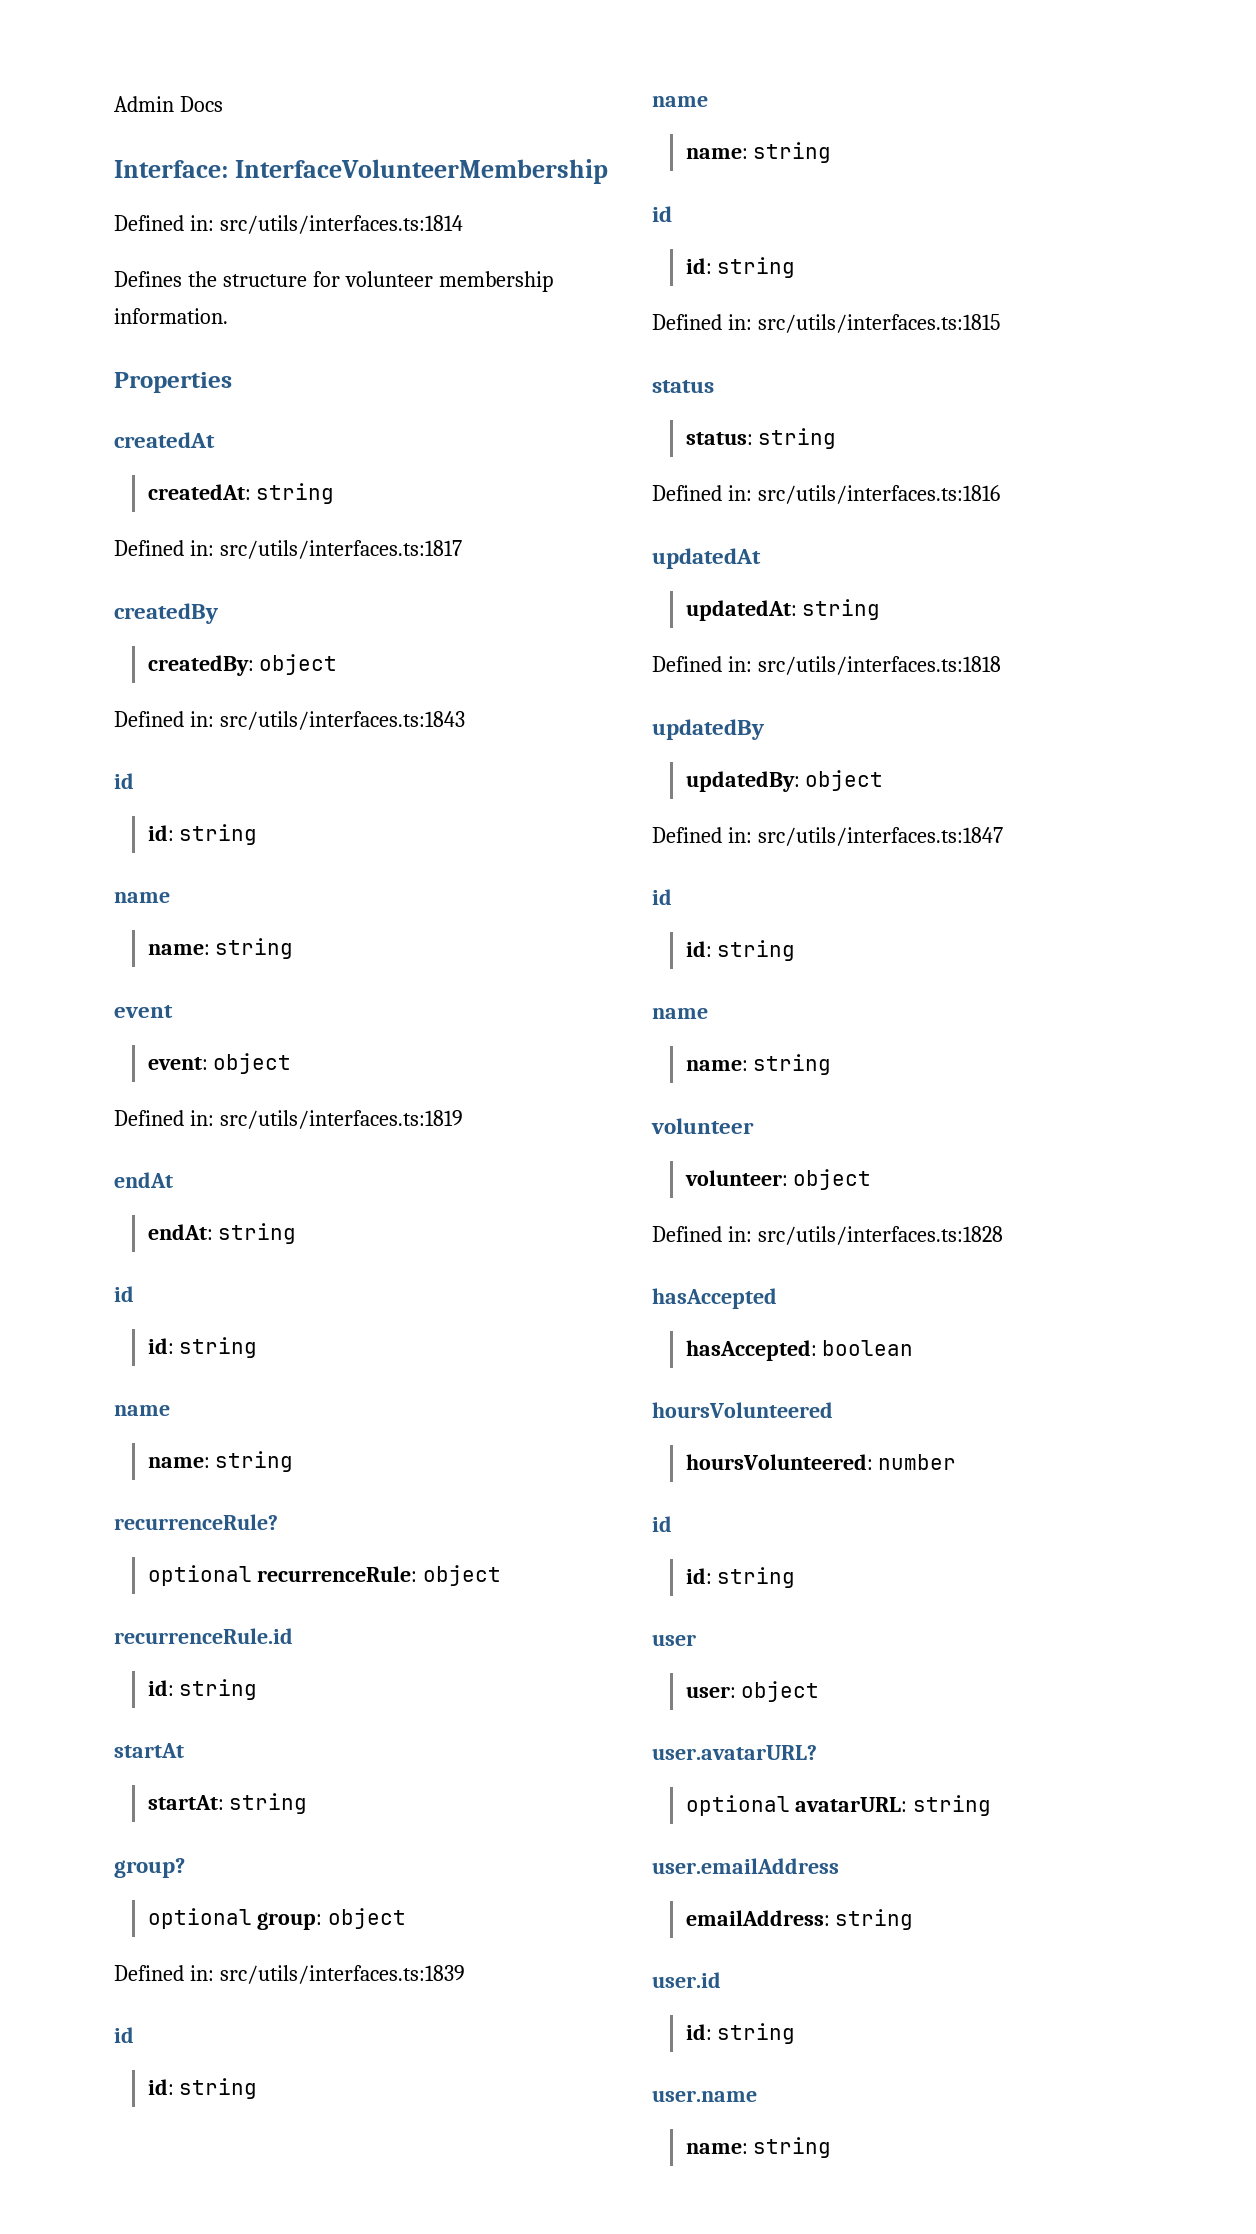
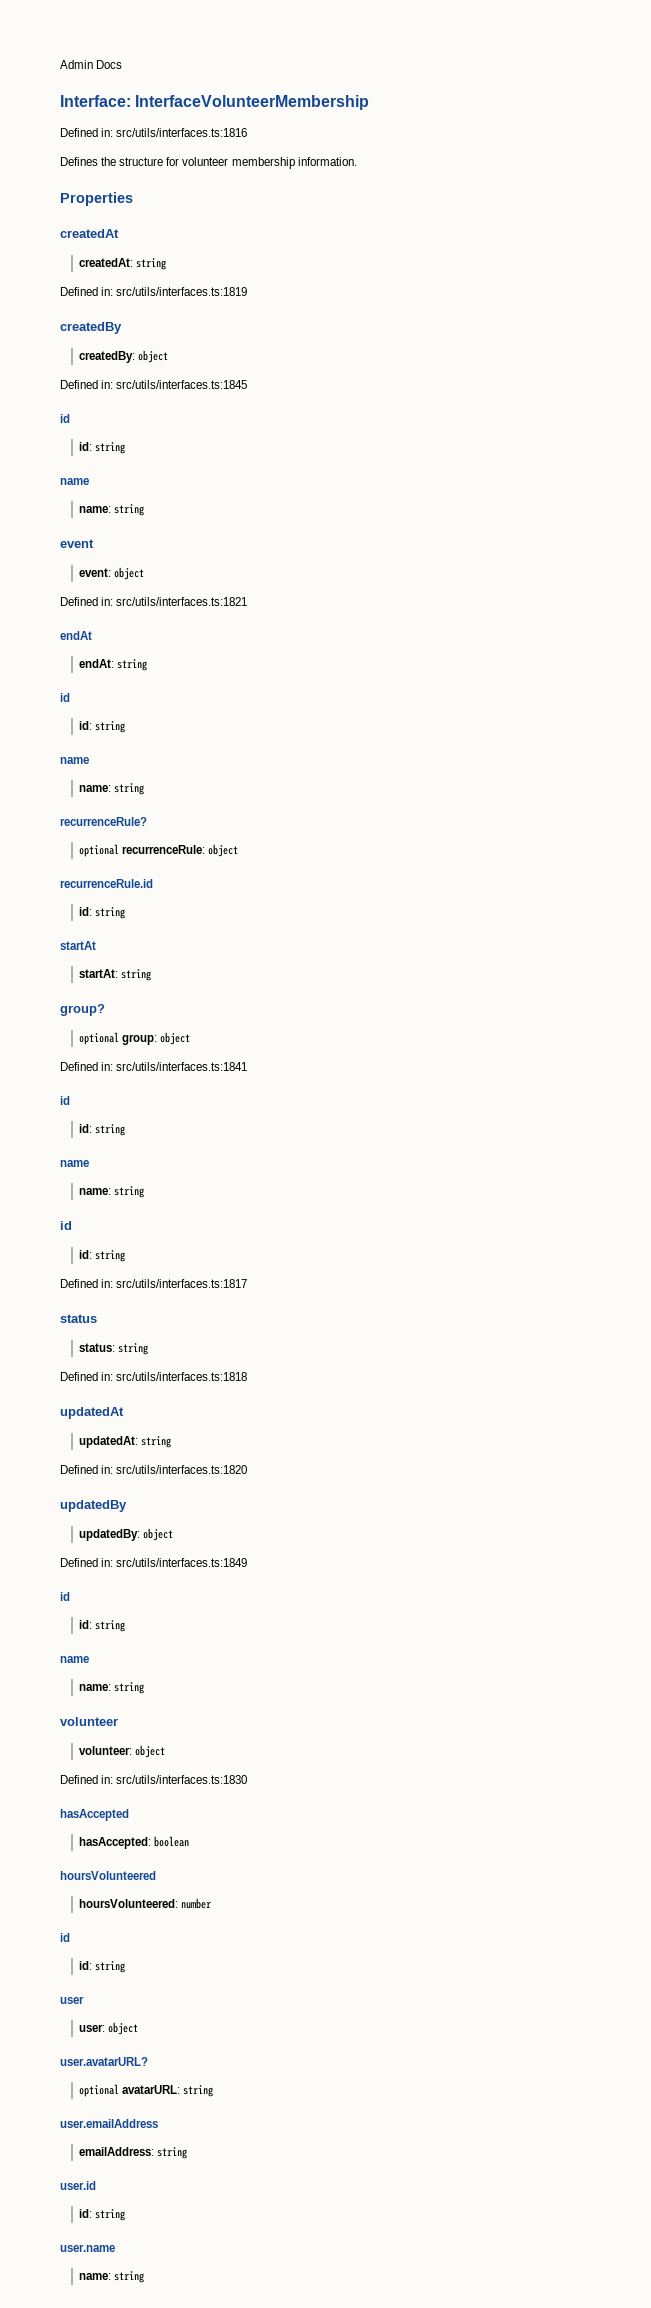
- Defined in: src/utils/interfaces.ts:1814
+ Defined in: src/utils/interfaces.ts:1816
- Defined in: src/utils/interfaces.ts:1817
+ Defined in: src/utils/interfaces.ts:1819
- Defined in: src/utils/interfaces.ts:1843
+ Defined in: src/utils/interfaces.ts:1845
- Defined in: src/utils/interfaces.ts:1819
+ Defined in: src/utils/interfaces.ts:1821
- Defined in: src/utils/interfaces.ts:1839
+ Defined in: src/utils/interfaces.ts:1841
- Defined in: src/utils/interfaces.ts:1815
+ Defined in: src/utils/interfaces.ts:1817
- Defined in: src/utils/interfaces.ts:1816
+ Defined in: src/utils/interfaces.ts:1818
- Defined in: src/utils/interfaces.ts:1818
+ Defined in: src/utils/interfaces.ts:1820
- Defined in: src/utils/interfaces.ts:1847
+ Defined in: src/utils/interfaces.ts:1849
- Defined in: src/utils/interfaces.ts:1828
+ Defined in: src/utils/interfaces.ts:1830

